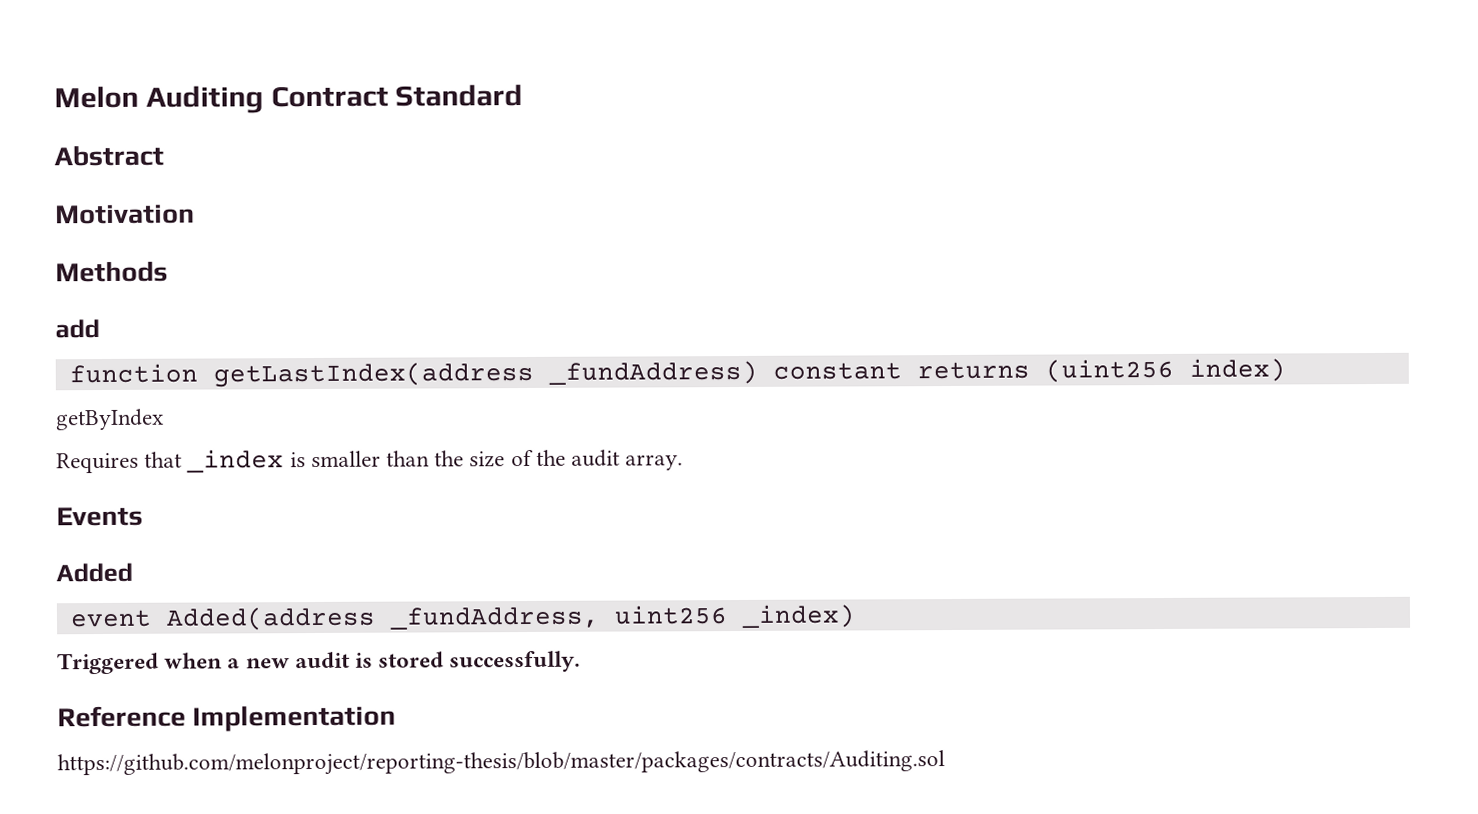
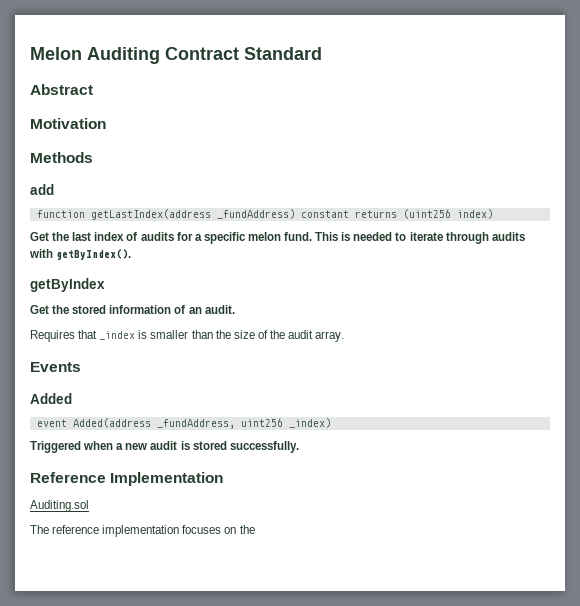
+ Get the last index of audits for a specific melon fund. This is needed to iterate through audits with getByIndex().
  getByIndex
+ Get the stored information of an audit.
- https://github.com/melonproject/reporting-thesis/blob/master/packages/contracts/Auditing.sol
+ Auditing.sol
+ The reference implementation focuses on the

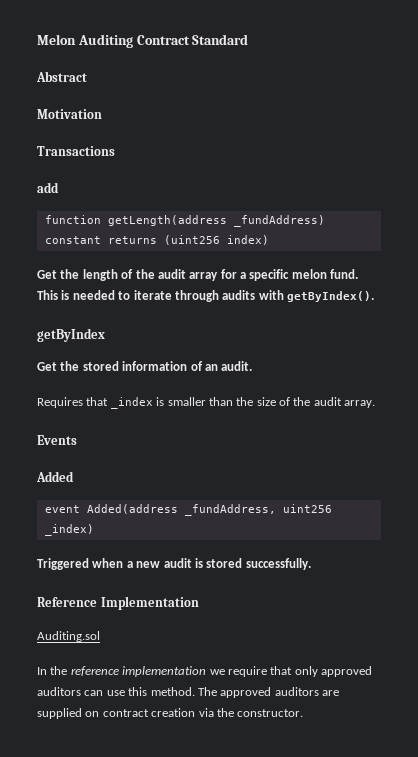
- Methods
+ Transactions
- function getLastIndex(address _fundAddress) constant returns (uint256 index)
+ function getLength(address _fundAddress) constant returns (uint256 index)
- Get the last index of audits for a specific melon fund.
+ Get the length of the audit array for a specific melon fund.
- The reference implementation focuses on the
+ In the reference implementation we require that only approved auditors can use this method. The approved auditors are supplied on contract creation via the constructor.

